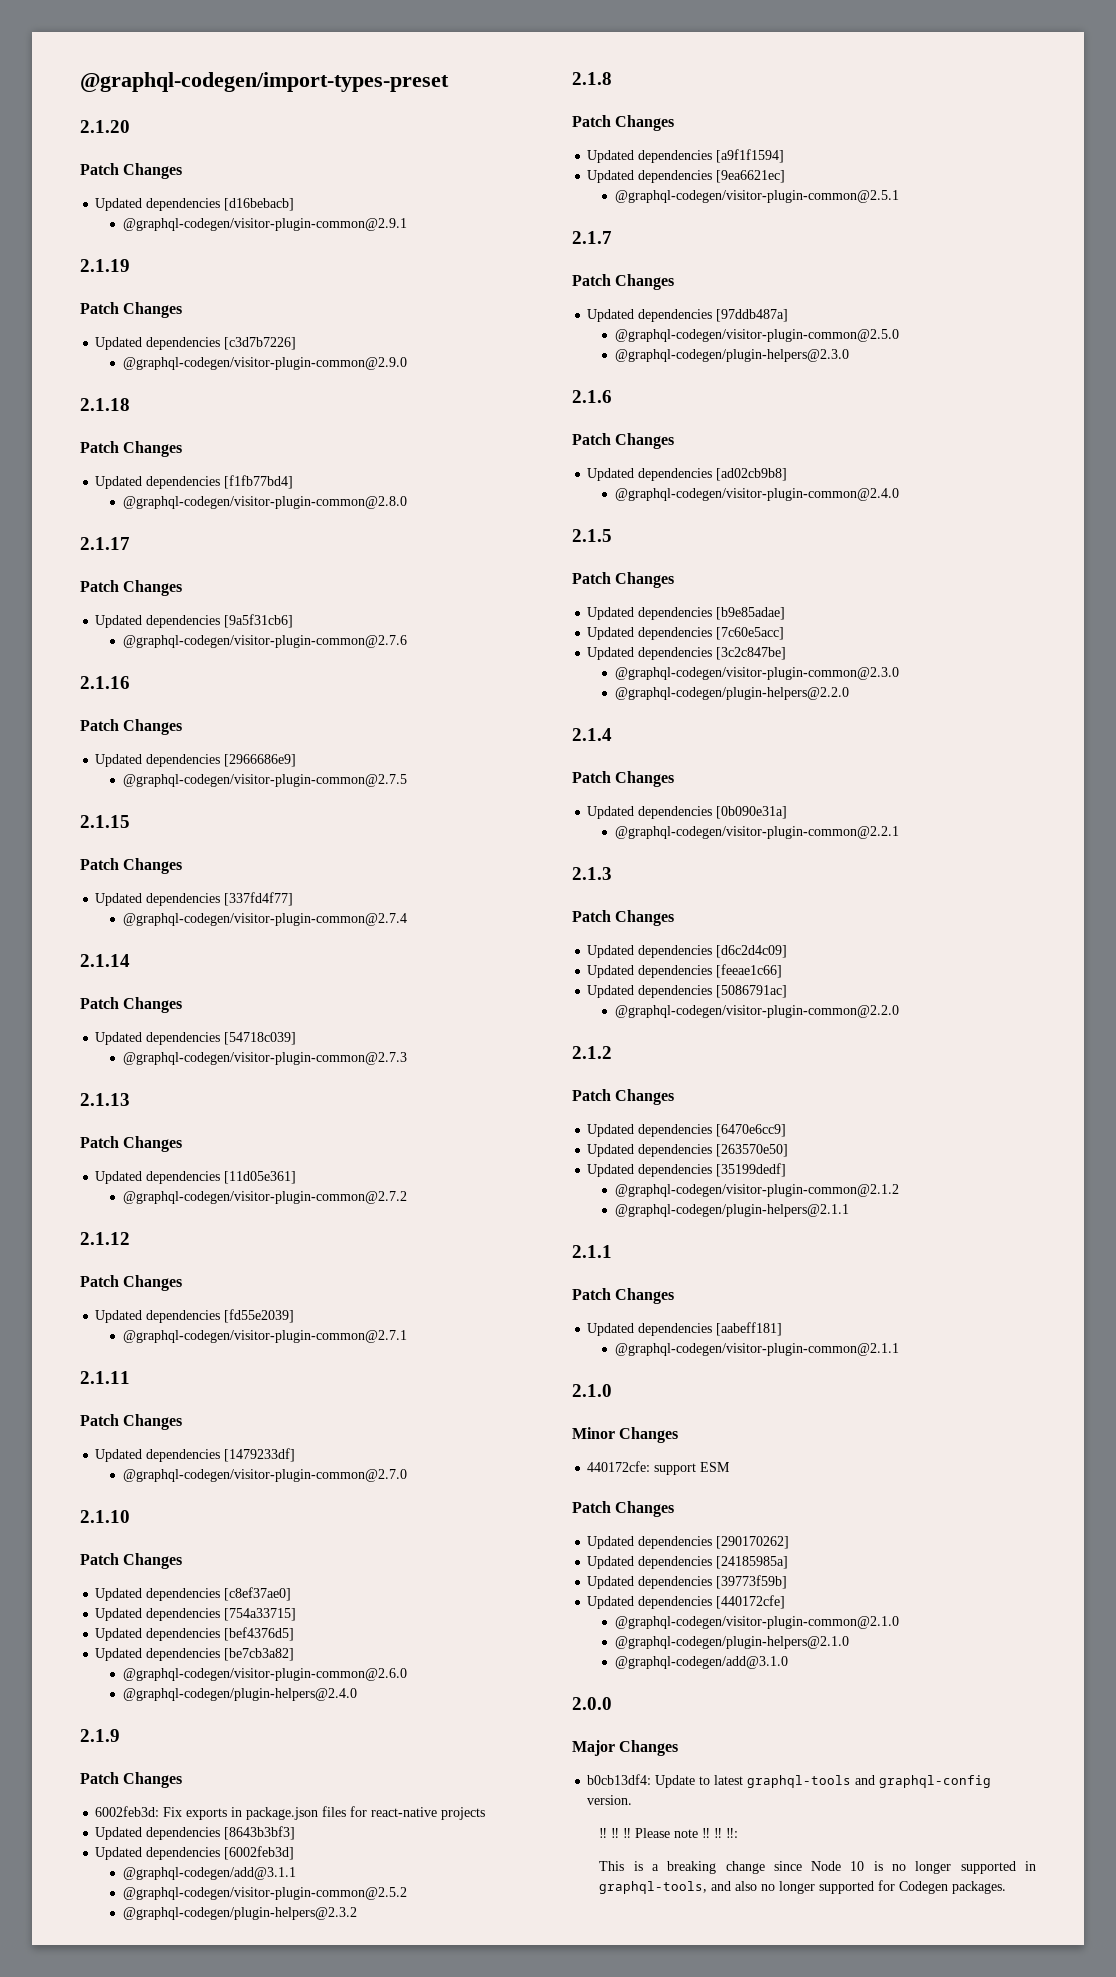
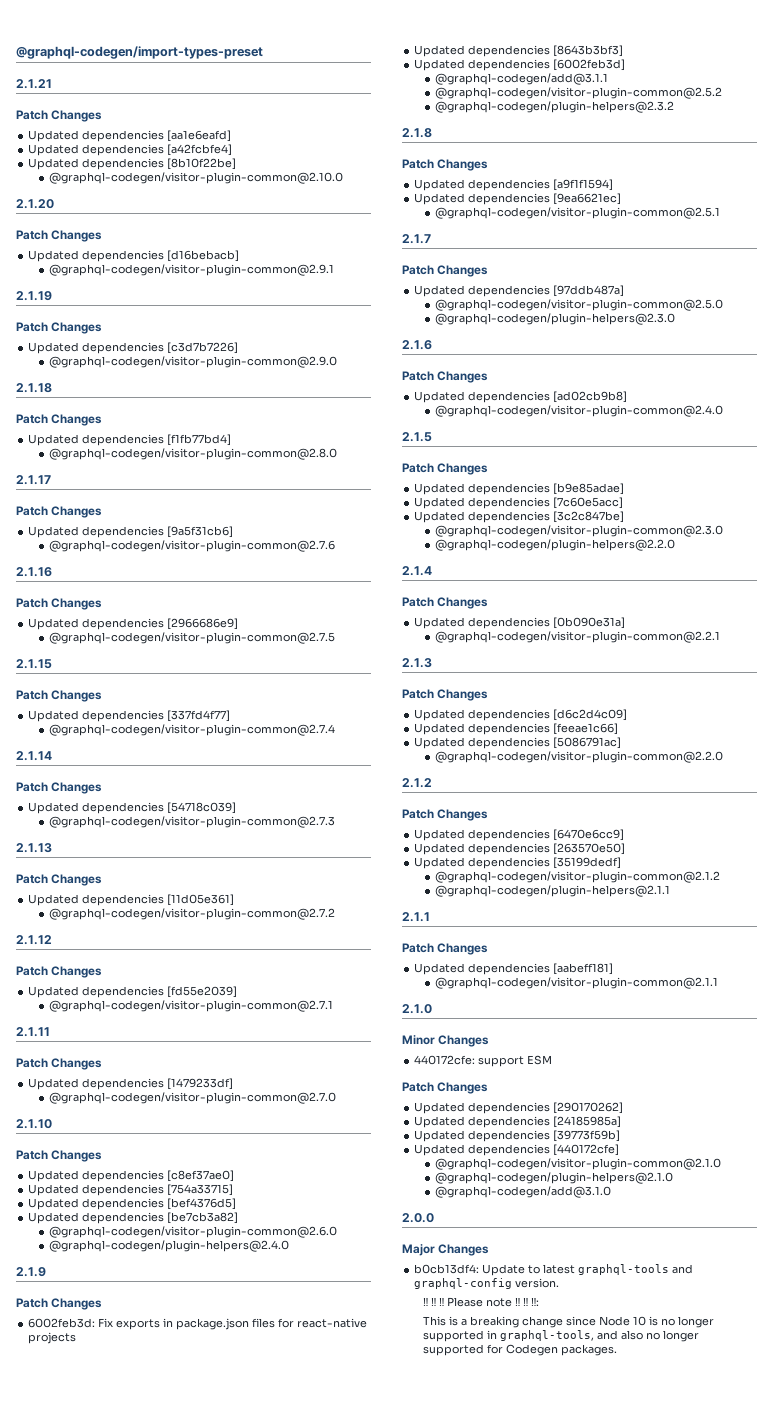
+ 2.1.21
+ Patch Changes
+ Updated dependencies [aa1e6eafd]
+ Updated dependencies [a42fcbfe4]
+ Updated dependencies [8b10f22be]
+ @graphql-codegen/visitor-plugin-common@2.10.0

